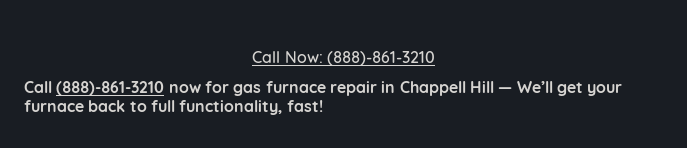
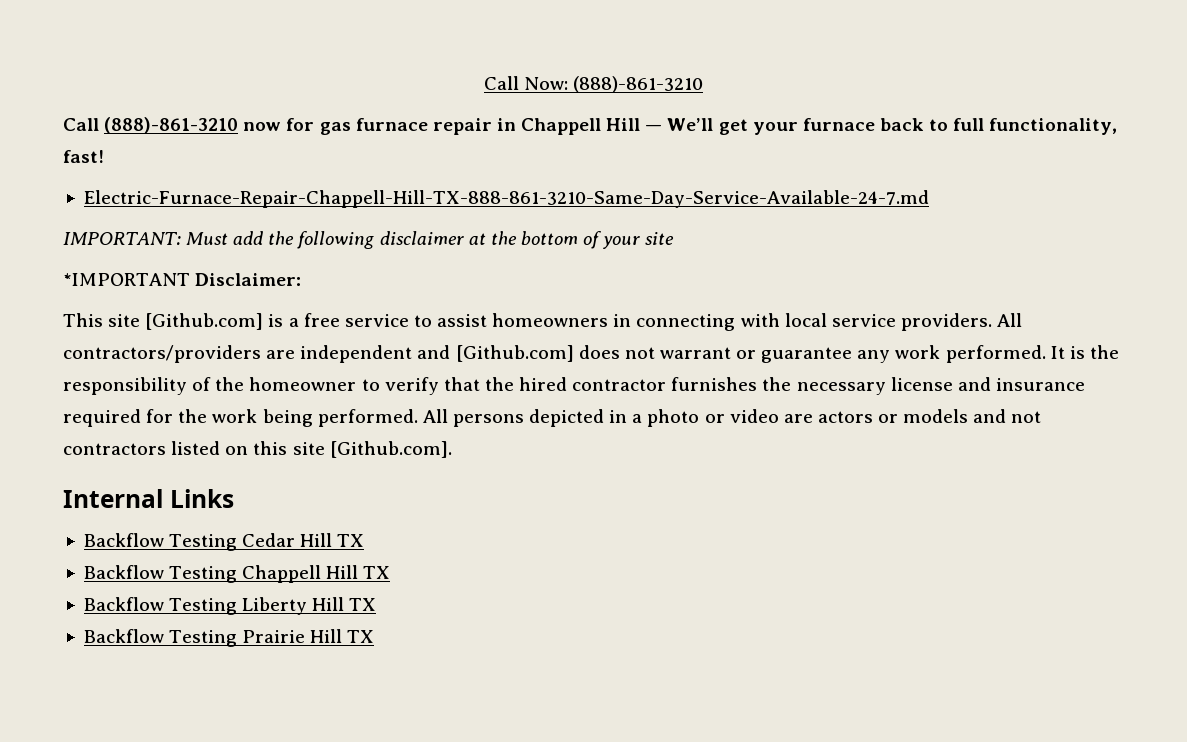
+ Electric-Furnace-Repair-Chappell-Hill-TX-888-861-3210-Same-Day-Service-Available-24-7.md
+ IMPORTANT: Must add the following disclaimer at the bottom of your site
+ *IMPORTANT Disclaimer:
+ This site [Github.com] is a free service to assist homeowners in connecting with local service providers. All contractors/providers are independent and [Github.com] does not warrant or guarantee any work performed. It is the responsibility of the homeowner to verify that the hired contractor furnishes the necessary license and insurance required for the work being performed. All persons depicted in a photo or video are actors or models and not contractors listed on this site [Github.com].
+ Internal Links
+ Backflow Testing Cedar Hill TX
+ Backflow Testing Chappell Hill TX
+ Backflow Testing Liberty Hill TX
+ Backflow Testing Prairie Hill TX

